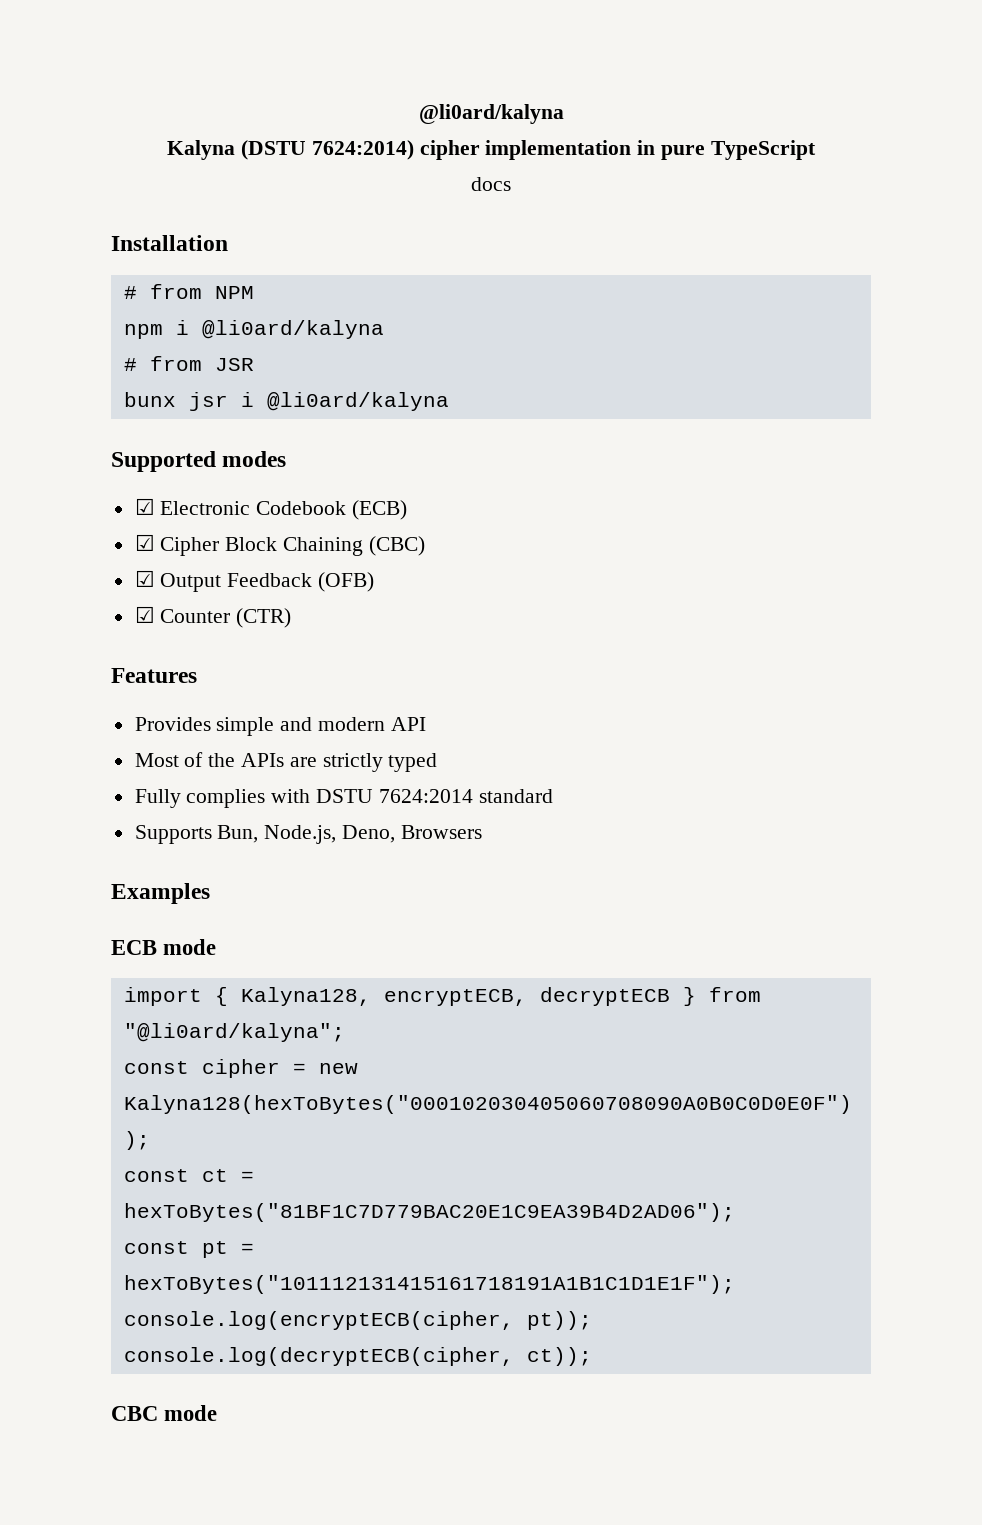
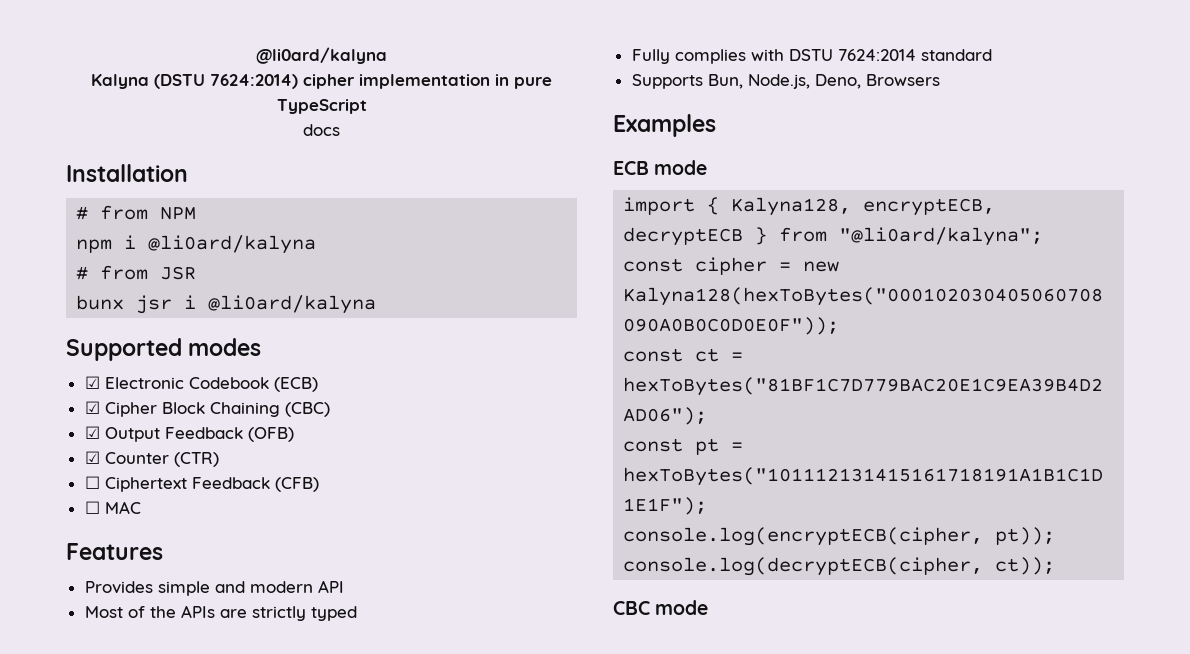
+ ☐ Ciphertext Feedback (CFB)
+ ☐ MAC

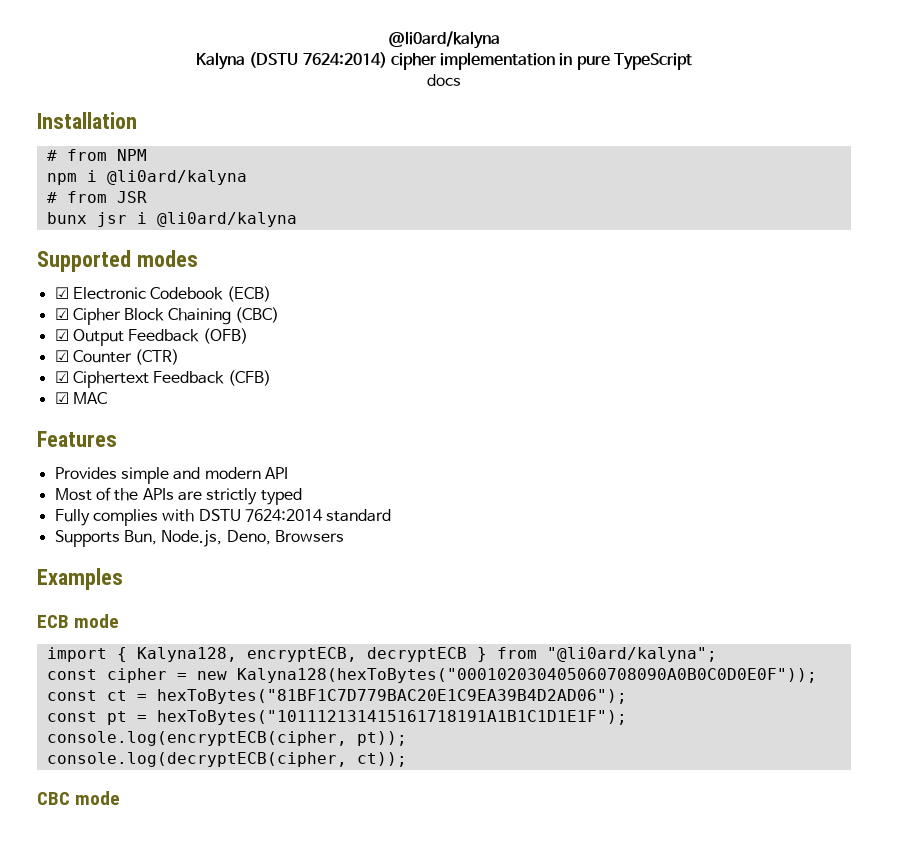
- ☐ Ciphertext Feedback (CFB)
+ ☑ Ciphertext Feedback (CFB)
- ☐ MAC
+ ☑ MAC

